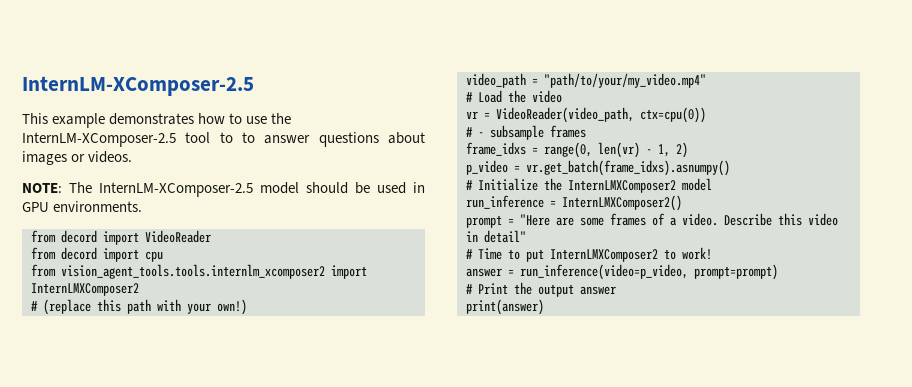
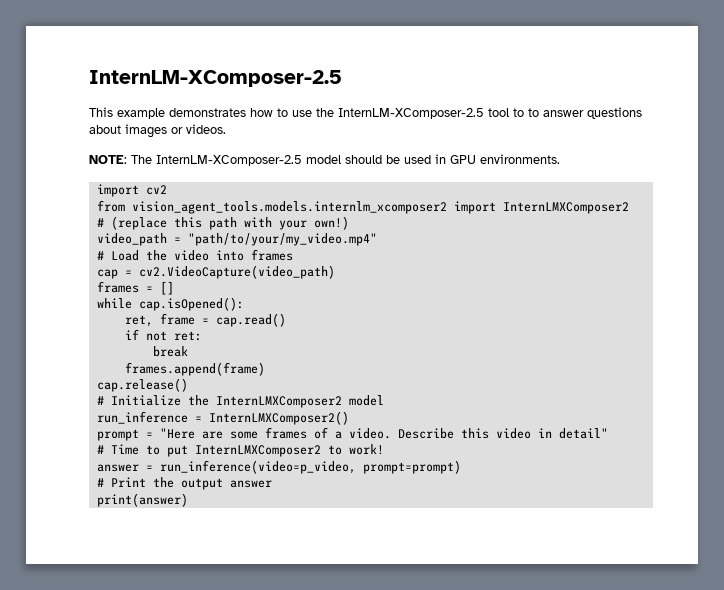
- from decord import VideoReader
- from decord import cpu
- from vision_agent_tools.tools.internlm_xcomposer2 import InternLMXComposer2
+ import cv2
+ from vision_agent_tools.models.internlm_xcomposer2 import InternLMXComposer2
- # Load the video
- vr = VideoReader(video_path, ctx=cpu(0))
- # - subsample frames
- frame_idxs = range(0, len(vr) - 1, 2)
- p_video = vr.get_batch(frame_idxs).asnumpy()
+ # Load the video into frames
+ cap = cv2.VideoCapture(video_path)
+ frames = []
+ while cap.isOpened():
+ ret, frame = cap.read()
+ if not ret:
+ break
+ frames.append(frame)
+ cap.release()

